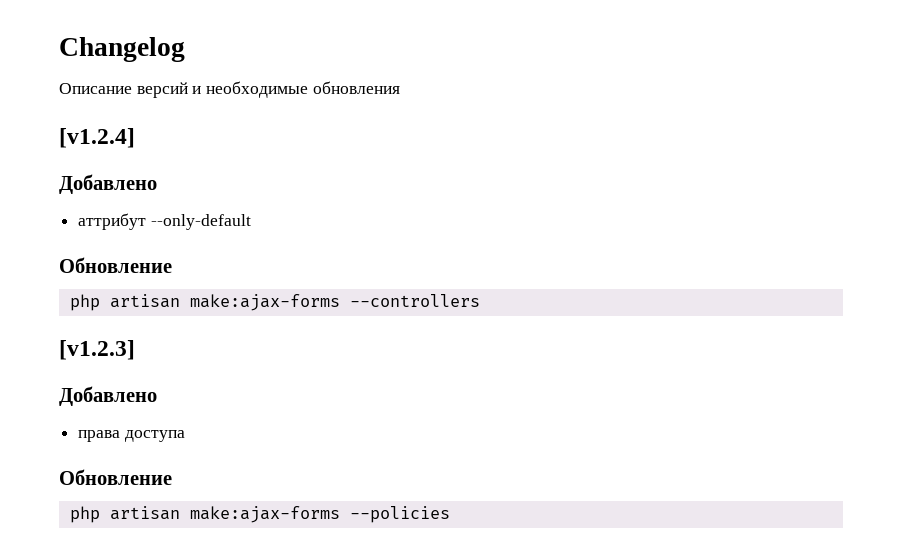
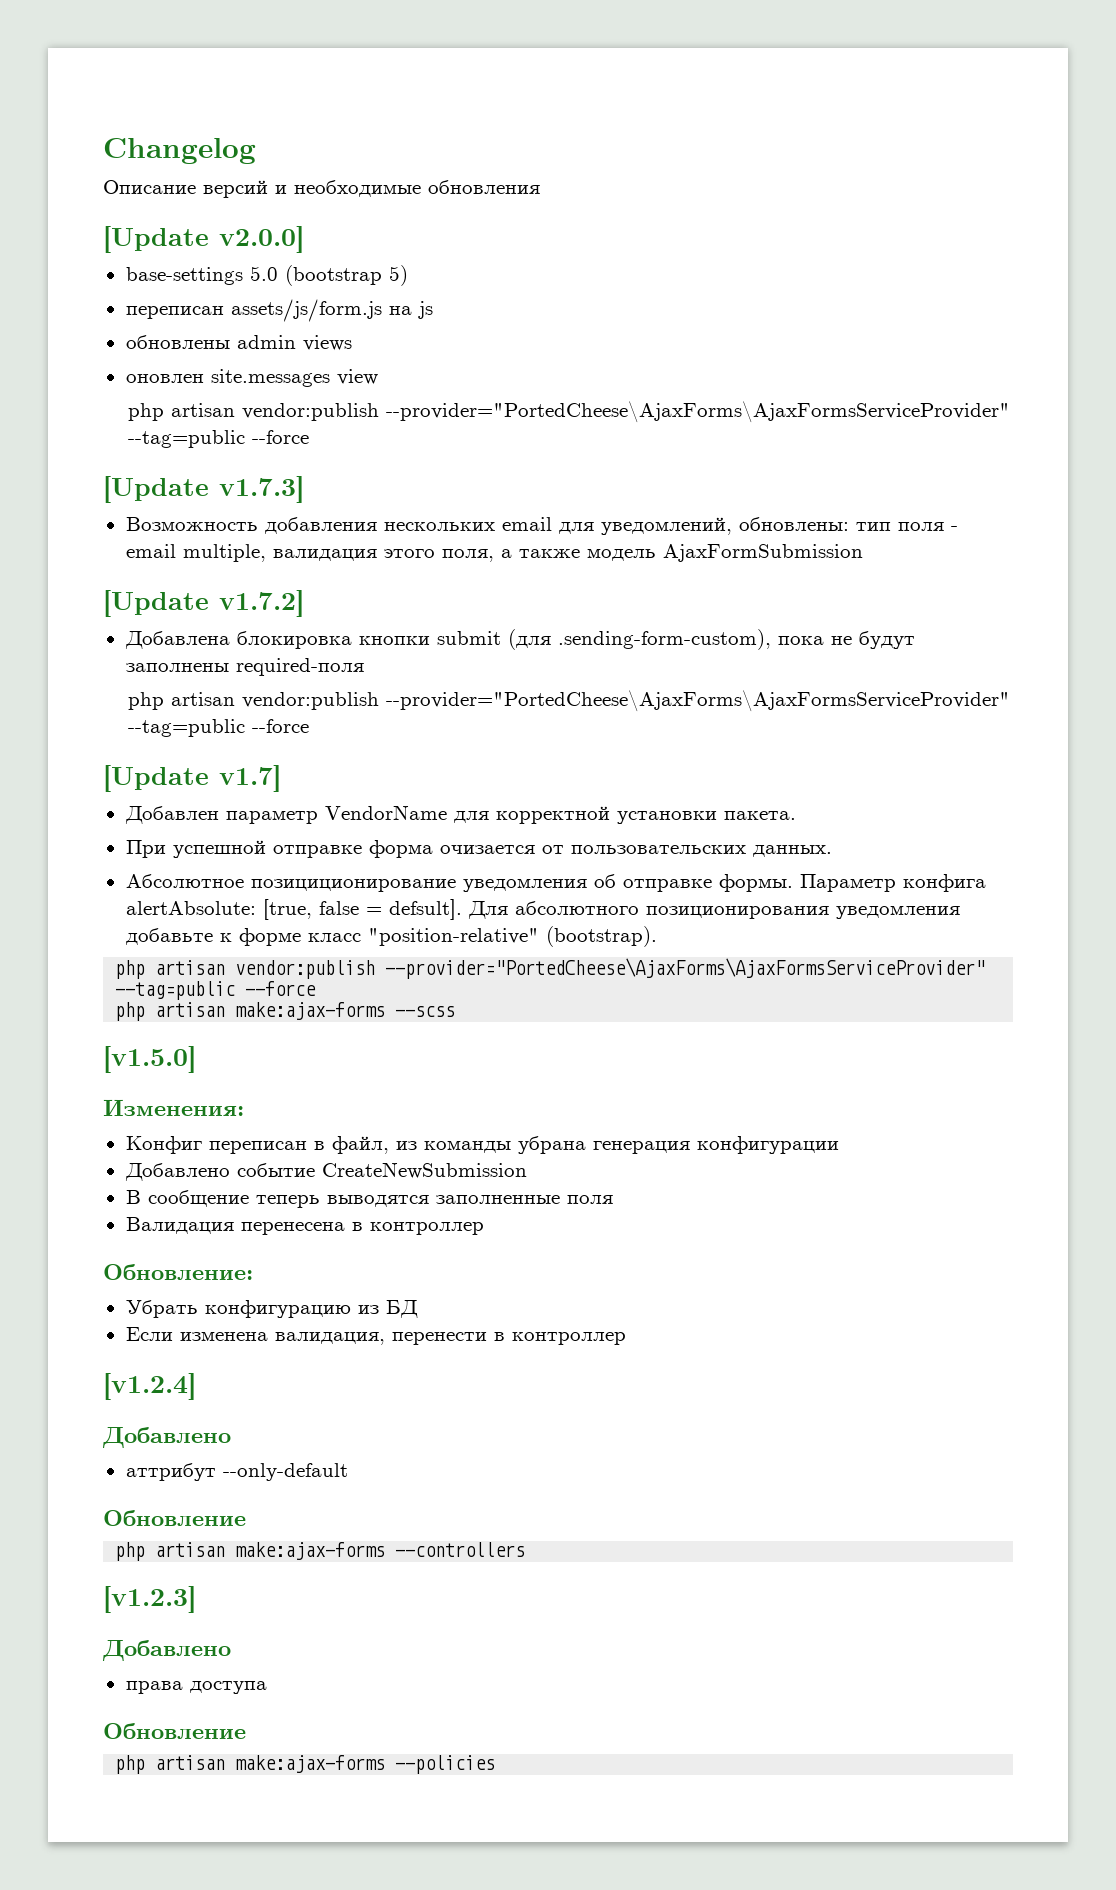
+ [Update v2.0.0]
+ base-settings 5.0 (bootstrap 5)
+ переписан assets/js/form.js на js
+ обновлены admin views
+ оновлен site.messages view
+ php artisan vendor:publish --provider="PortedCheese\AjaxForms\AjaxFormsServiceProvider" --tag=public --force
+ [Update v1.7.3]
+ Возможность добавления нескольких email для уведомлений, обновлены: тип поля - email multiple, валидация этого поля, а также модель AjaxFormSubmission
+ [Update v1.7.2]
+ Добавлена блокировка кнопки submit (для .sending-form-custom), пока не будут заполнены required-поля
+ php artisan vendor:publish --provider="PortedCheese\AjaxForms\AjaxFormsServiceProvider" --tag=public --force
+ [Update v1.7]
+ Добавлен параметр VendorName для корректной установки пакета.
+ При успешной отправке форма очизается от пользовательских данных.
+ Абсолютное позициционирование уведомления об отправке формы. Параметр конфига alertAbsolute: [true, false = defsult]. Для абсолютного позиционирования уведомления добавьте к форме класс "position-relative" (bootstrap).
+ php artisan vendor:publish --provider="PortedCheese\AjaxForms\AjaxFormsServiceProvider" --tag=public --force
+ php artisan make:ajax-forms --scss
+ [v1.5.0]
+ Изменения:
+ Конфиг переписан в файл, из команды убрана генерация конфигурации
+ Добавлено событие CreateNewSubmission
+ В сообщение теперь выводятся заполненные поля
+ Валидация перенесена в контроллер
+ Обновление:
+ Убрать конфигурацию из БД
+ Если изменена валидация, перенести в контроллер

